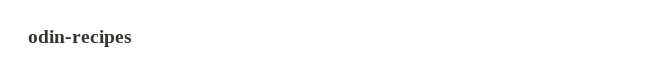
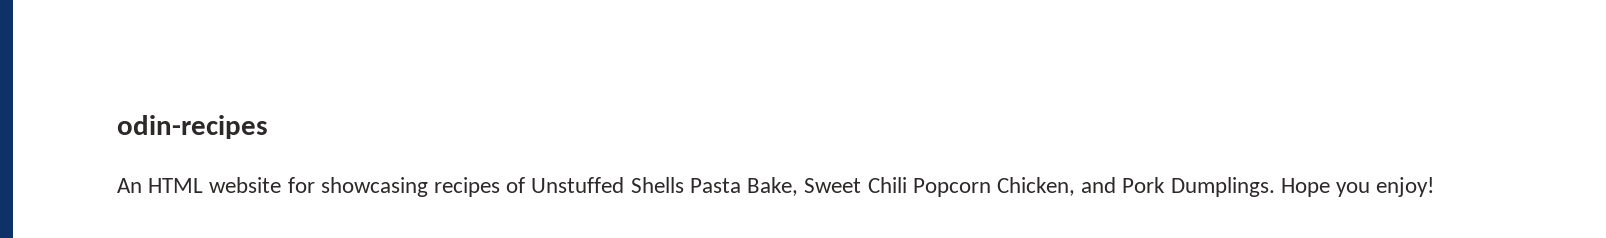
+ An HTML website for showcasing recipes of Unstuffed Shells Pasta Bake, Sweet Chili Popcorn Chicken, and Pork Dumplings. Hope you enjoy!

